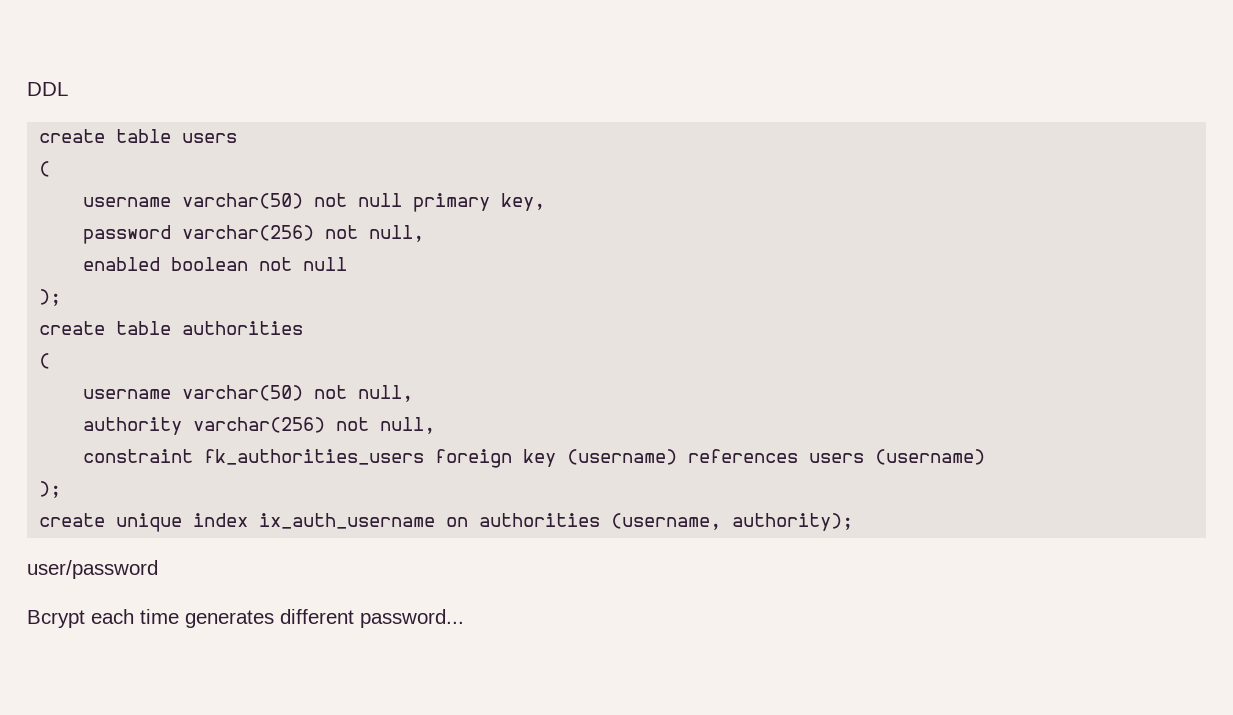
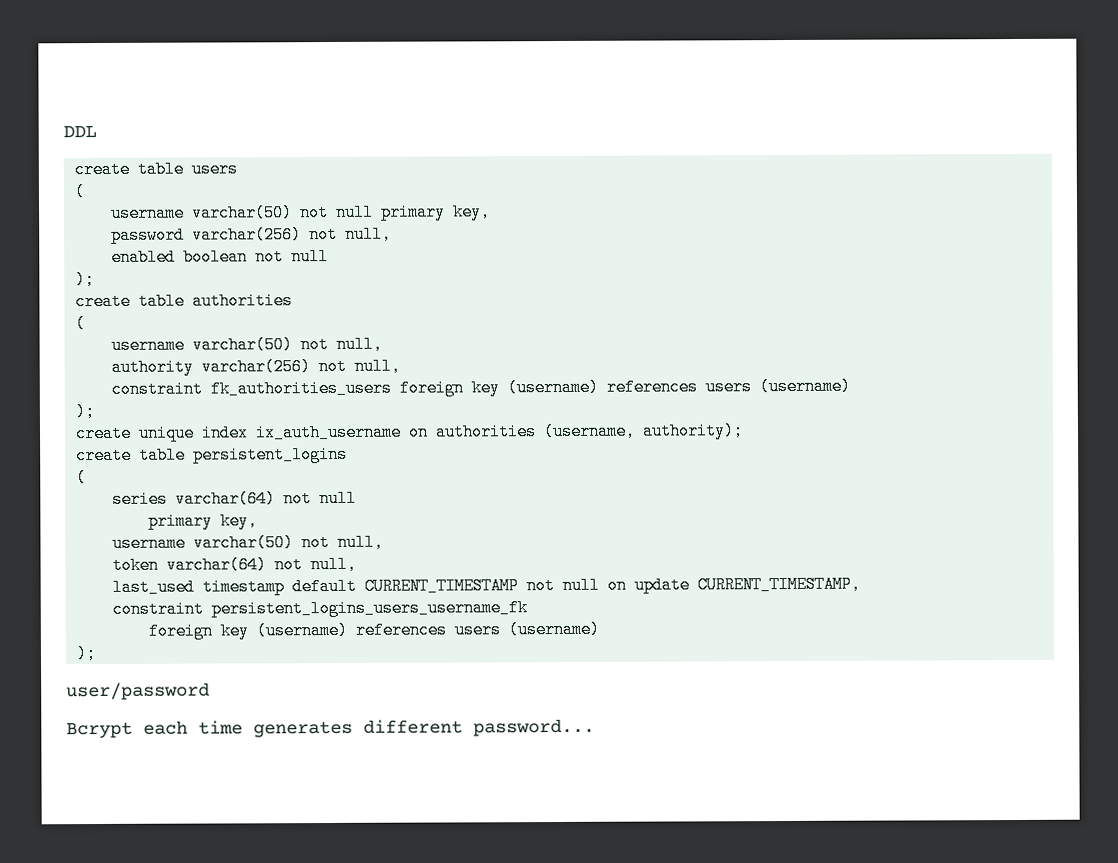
+ create table persistent_logins
+ (
+ series varchar(64) not null
+ primary key,
+ username varchar(50) not null,
+ token varchar(64) not null,
+ last_used timestamp default CURRENT_TIMESTAMP not null on update CURRENT_TIMESTAMP,
+ constraint persistent_logins_users_username_fk
+ foreign key (username) references users (username)
+ );

